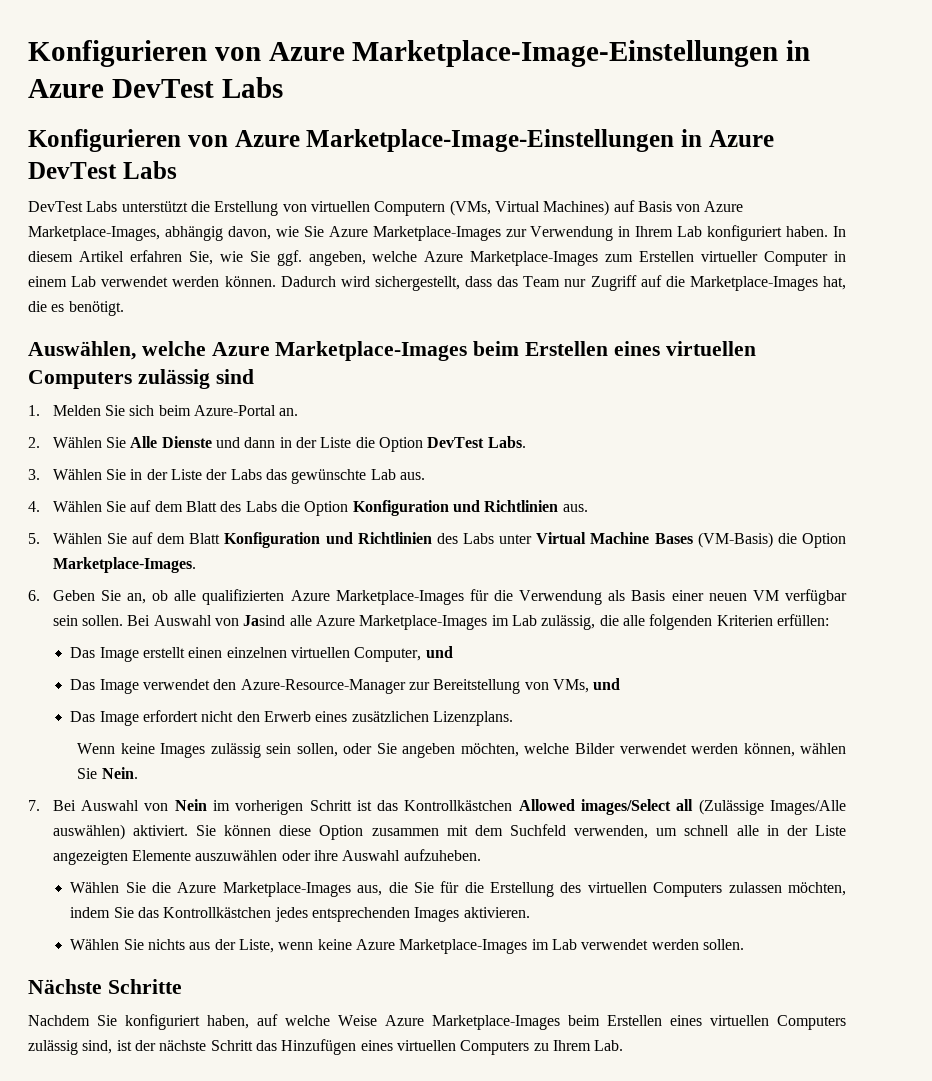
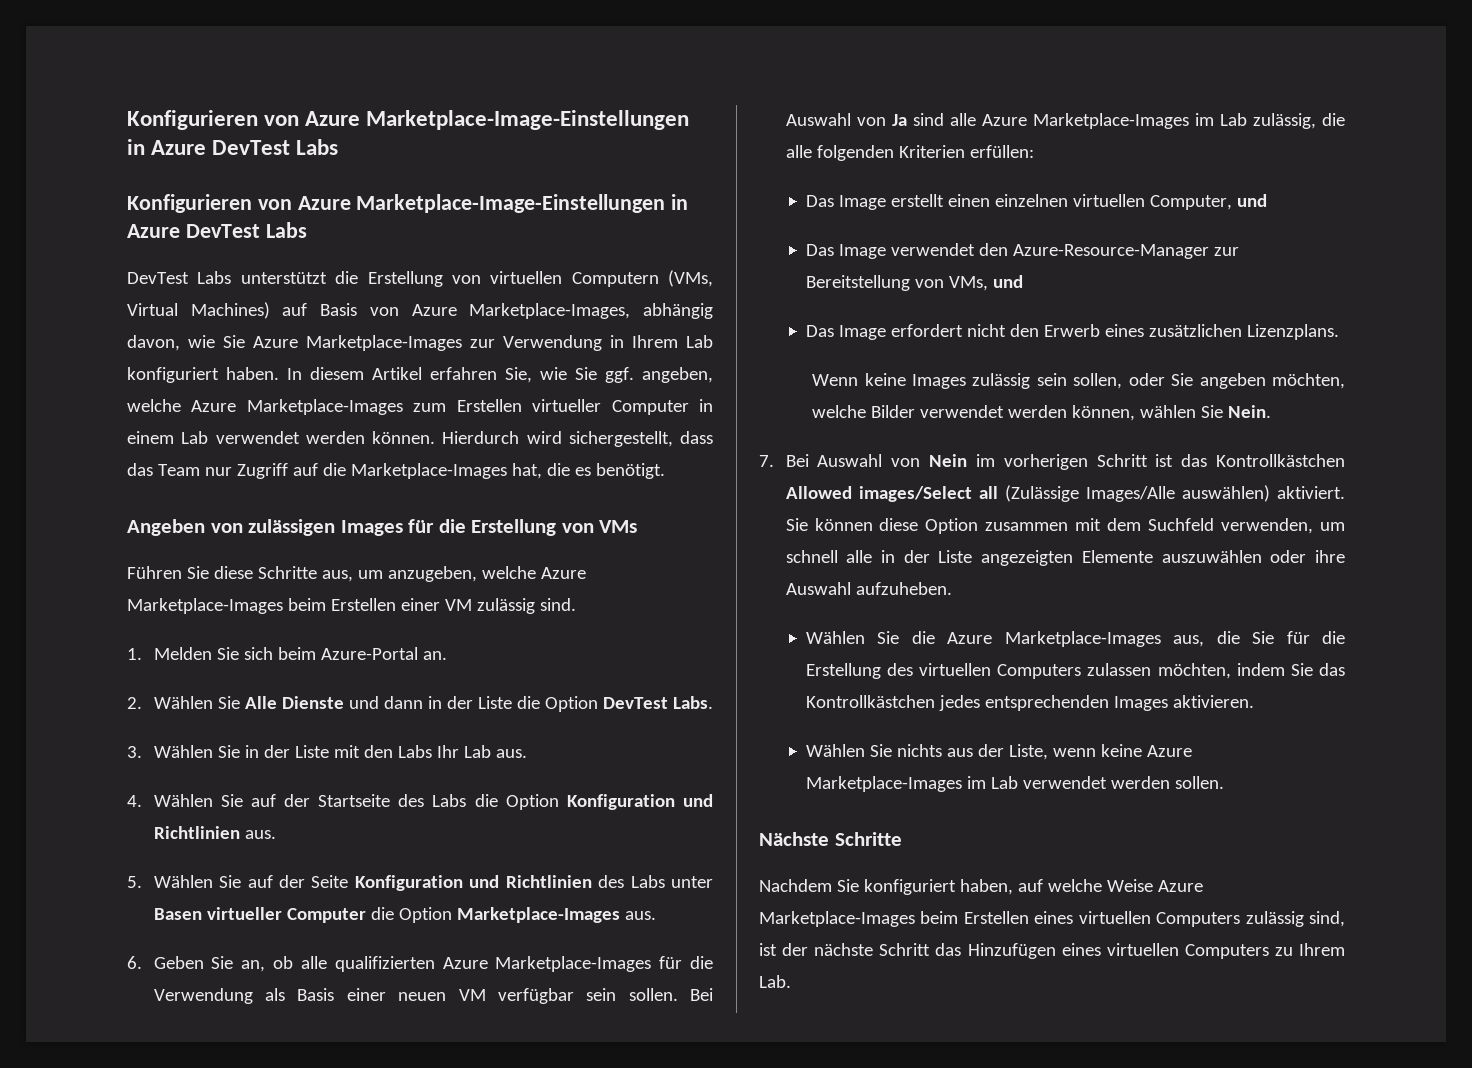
- Dadurch wird sichergestellt, dass das Team nur Zugriff auf die Marketplace-Images hat, die es benötigt.
+ Hierdurch wird sichergestellt, dass das Team nur Zugriff auf die Marketplace-Images hat, die es benötigt.
- Auswählen, welche Azure Marketplace-Images beim Erstellen eines virtuellen Computers zulässig sind
+ Angeben von zulässigen Images für die Erstellung von VMs
+ Führen Sie diese Schritte aus, um anzugeben, welche Azure Marketplace-Images beim Erstellen einer VM zulässig sind.
- 3. Wählen Sie in der Liste der Labs das gewünschte Lab aus.
+ 3. Wählen Sie in der Liste mit den Labs Ihr Lab aus.
- 4. Wählen Sie auf dem Blatt des Labs die Option Konfiguration und Richtlinien aus.
+ 4. Wählen Sie auf der Startseite des Labs die Option Konfiguration und Richtlinien aus.
- 5. Wählen Sie auf dem Blatt Konfiguration und Richtlinien des Labs unter Virtual Machine Bases (VM-Basis) die Option Marketplace-Images.
+ 5. Wählen Sie auf der Seite Konfiguration und Richtlinien des Labs unter Basen virtueller Computer die Option Marketplace-Images aus.
- Bei Auswahl von Jasind alle Azure Marketplace-Images im Lab zulässig, die alle folgenden Kriterien erfüllen:
+ Bei Auswahl von Ja sind alle Azure Marketplace-Images im Lab zulässig, die alle folgenden Kriterien erfüllen:

